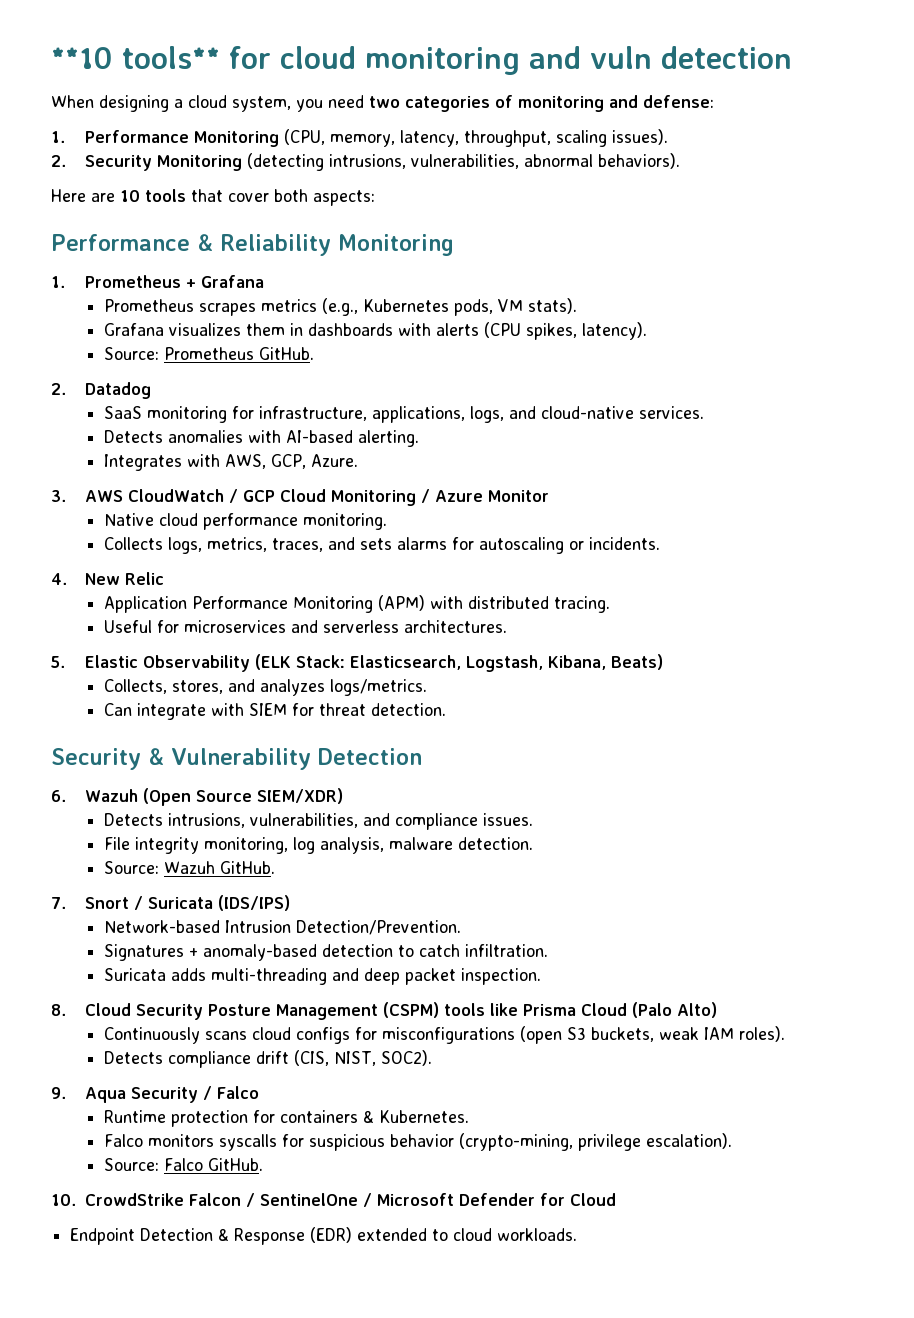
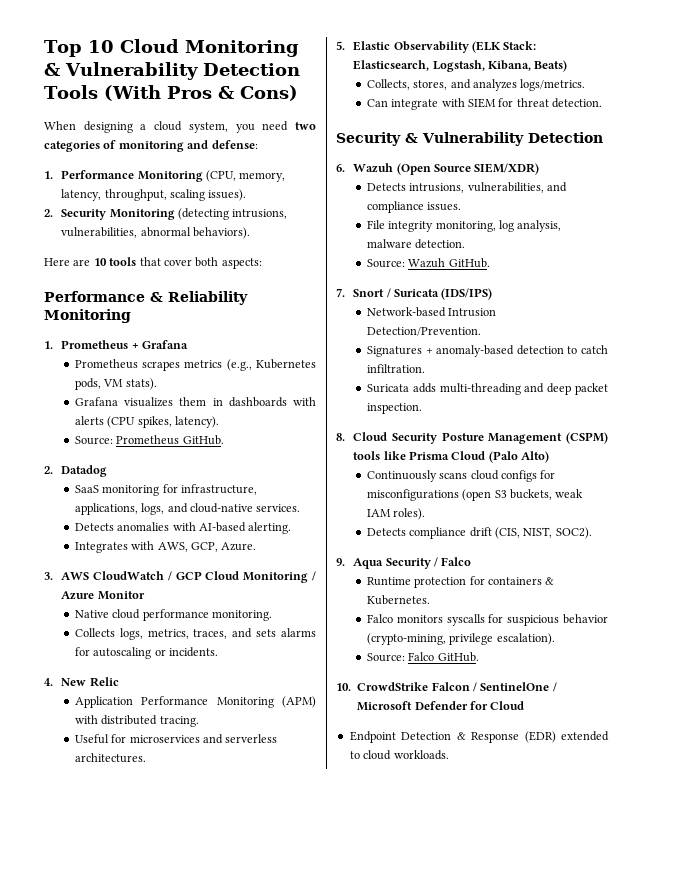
- **10 tools** for cloud monitoring and vuln detection
+ Top 10 Cloud Monitoring & Vulnerability Detection Tools (With Pros & Cons)

